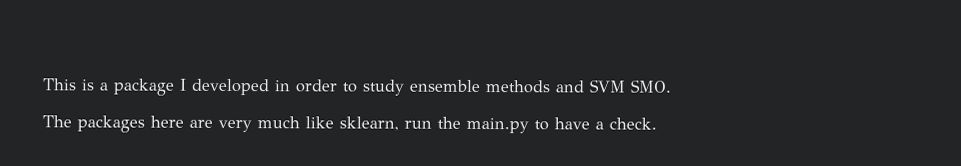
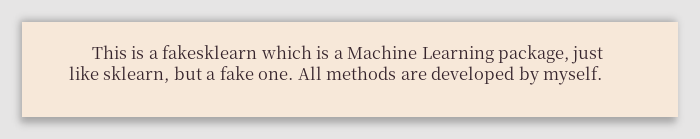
- This is a package I developed in order to study ensemble methods and SVM SMO.
- The packages here are very much like sklearn, run the main.py to have a check.
+ This is a fakesklearn which is a Machine Learning package, just like sklearn, but a fake one. All methods are developed by myself.

